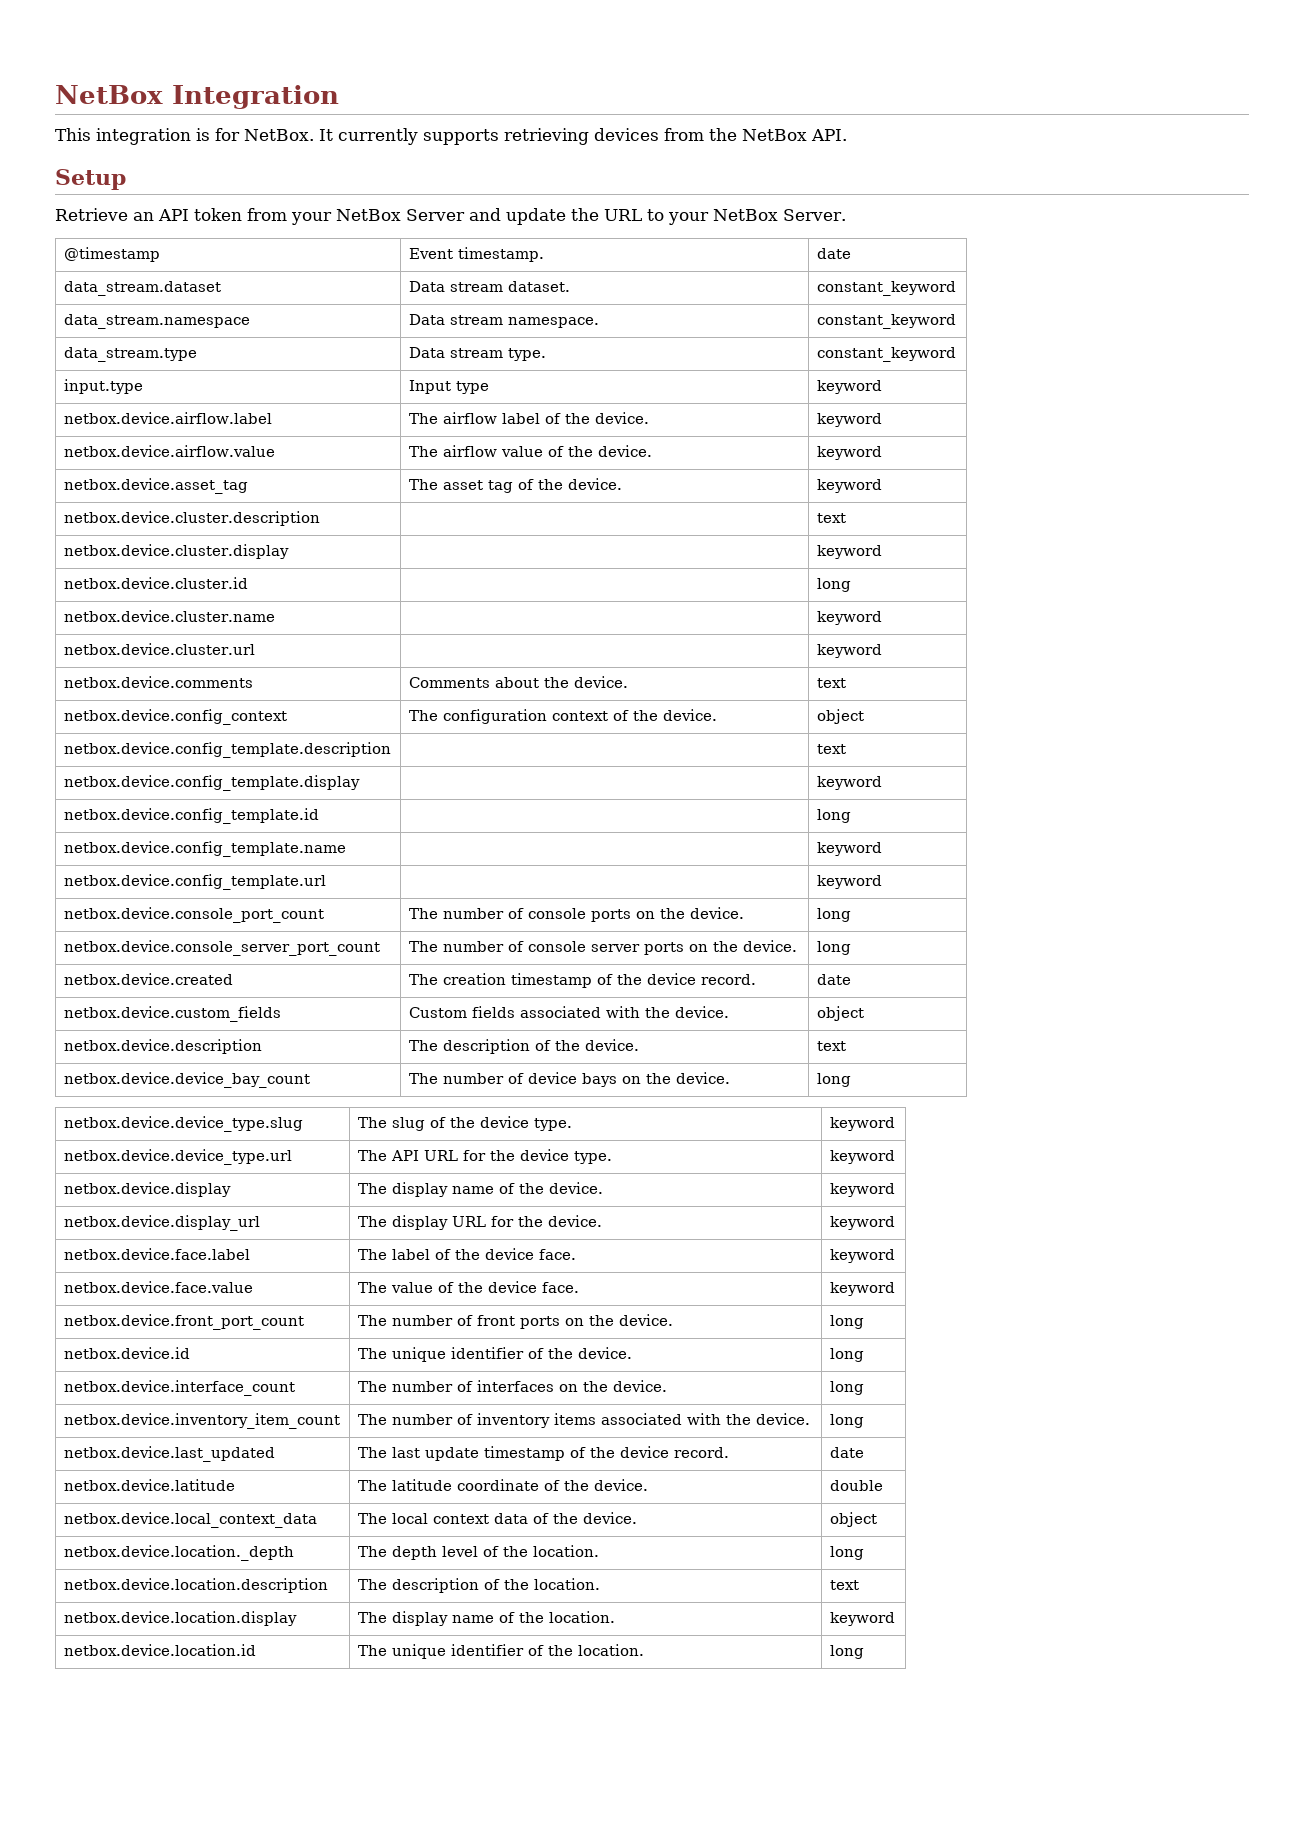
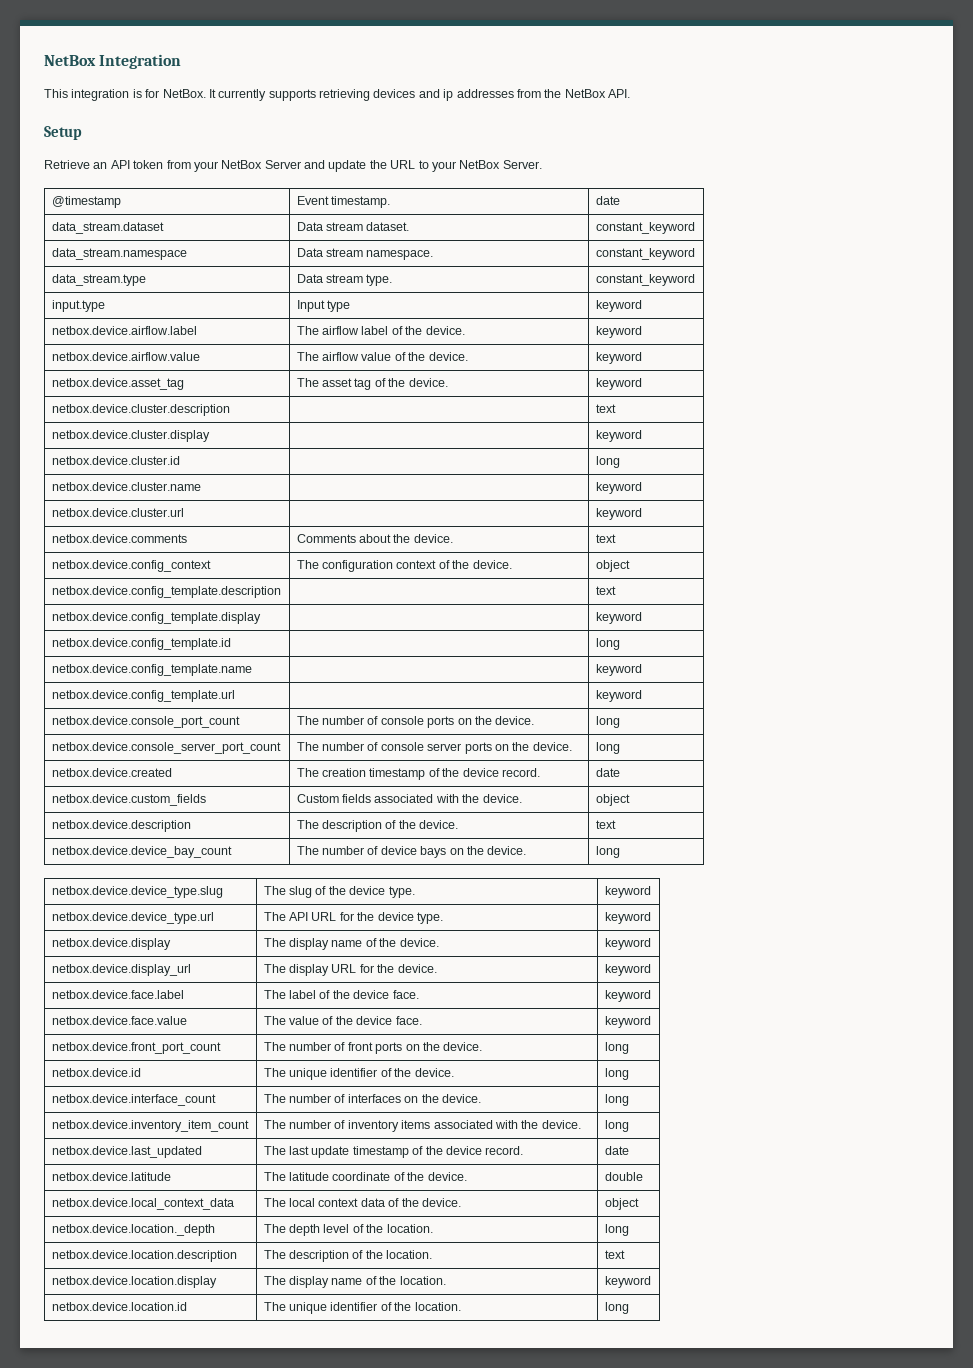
- It currently supports retrieving devices from the NetBox API.
+ It currently supports retrieving devices and ip addresses from the NetBox API.

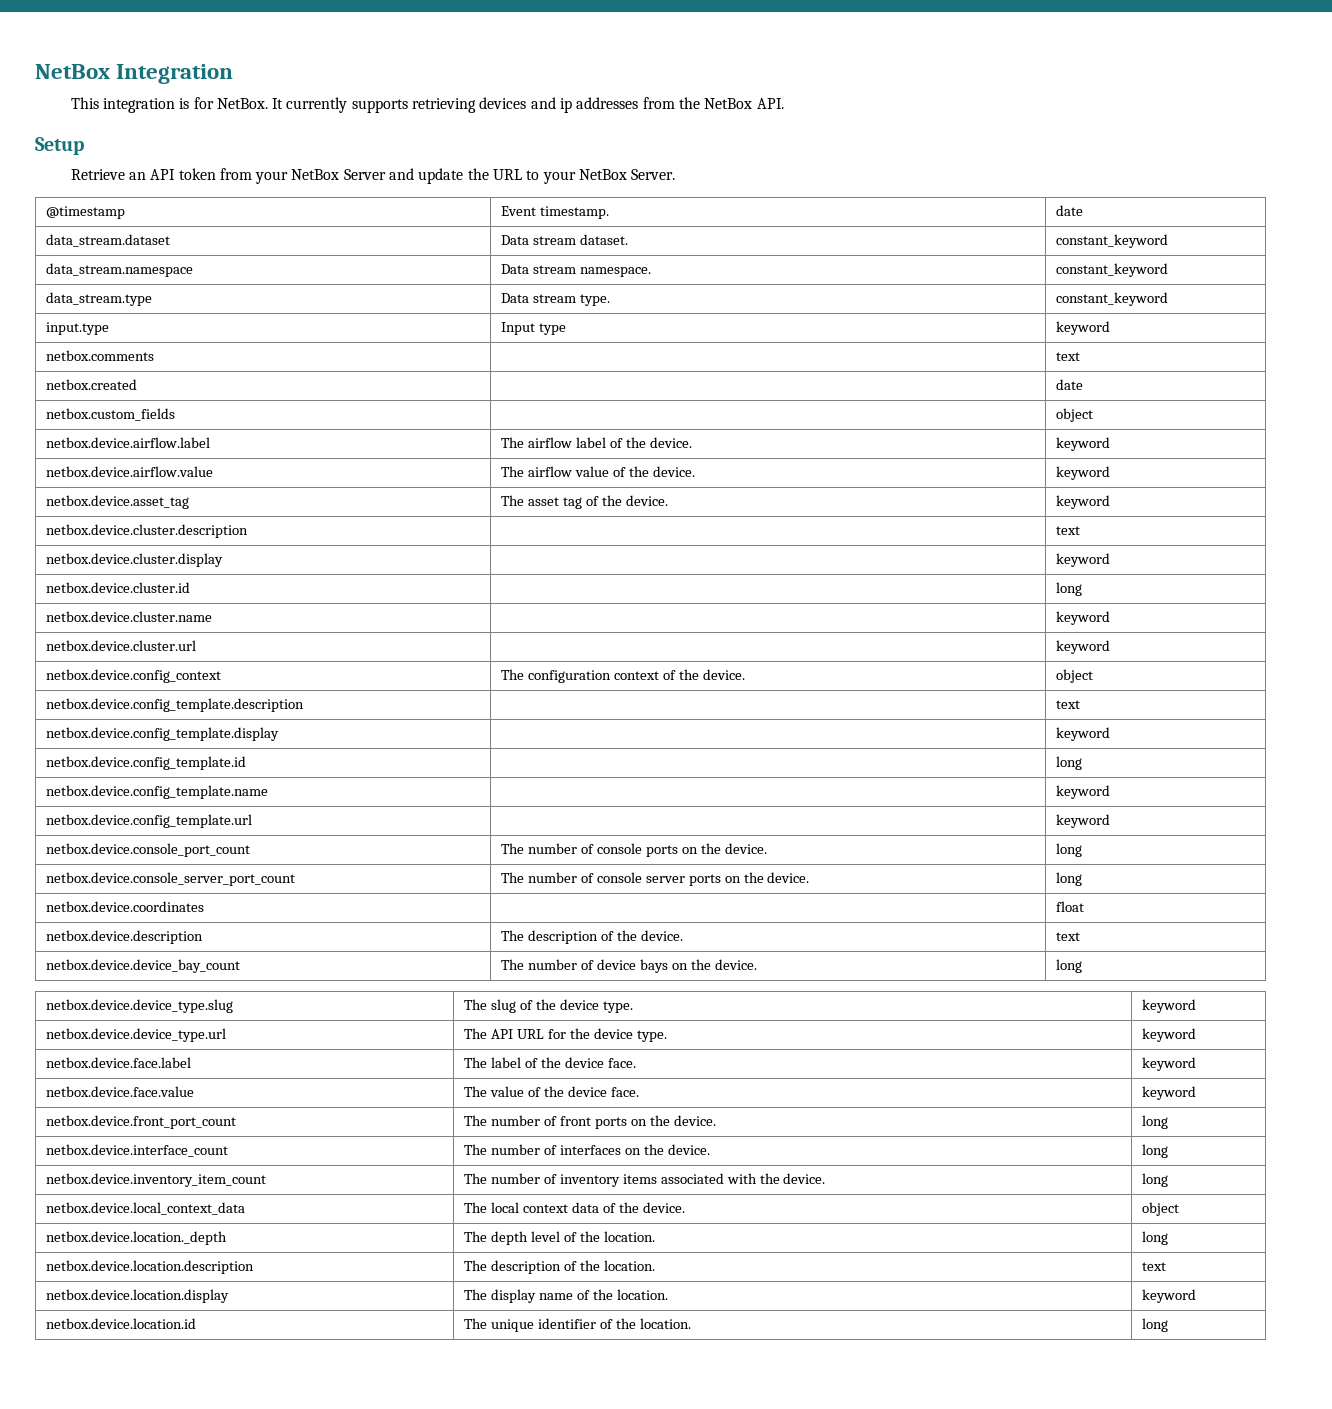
+ netbox.comments | | text
+ netbox.created | | date
+ netbox.custom_fields | | object
- netbox.device.comments | Comments about the device. | text
- netbox.device.created | The creation timestamp of the device record. | date
- netbox.device.custom_fields | Custom fields associated with the device. | object
+ netbox.device.coordinates | | float
- netbox.device.display | The display name of the device. | keyword
- netbox.device.display_url | The display URL for the device. | keyword
- netbox.device.id | The unique identifier of the device. | long
- netbox.device.last_updated | The last update timestamp of the device record. | date
- netbox.device.latitude | The latitude coordinate of the device. | double

